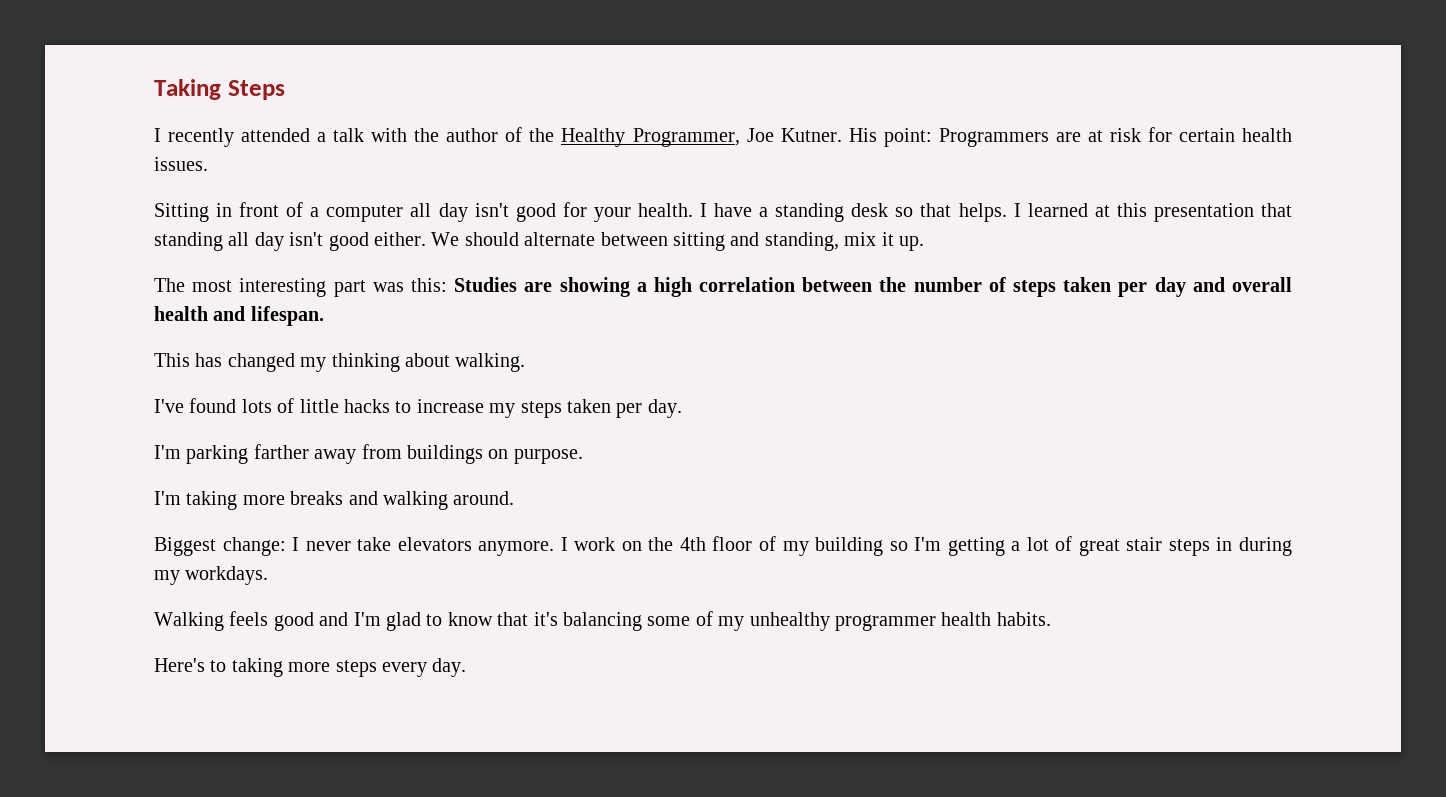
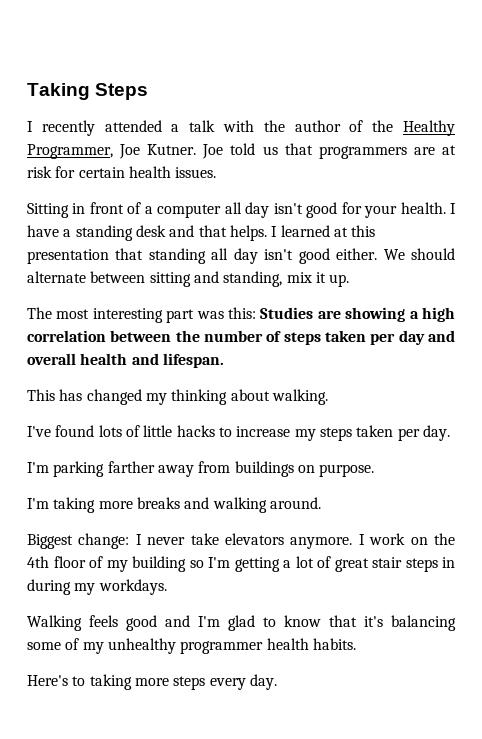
- His point: Programmers are at risk for certain health issues.
+ Joe told us that programmers are at risk for certain health issues.
- I have a standing desk so that helps.
+ I have a standing desk and that helps.

